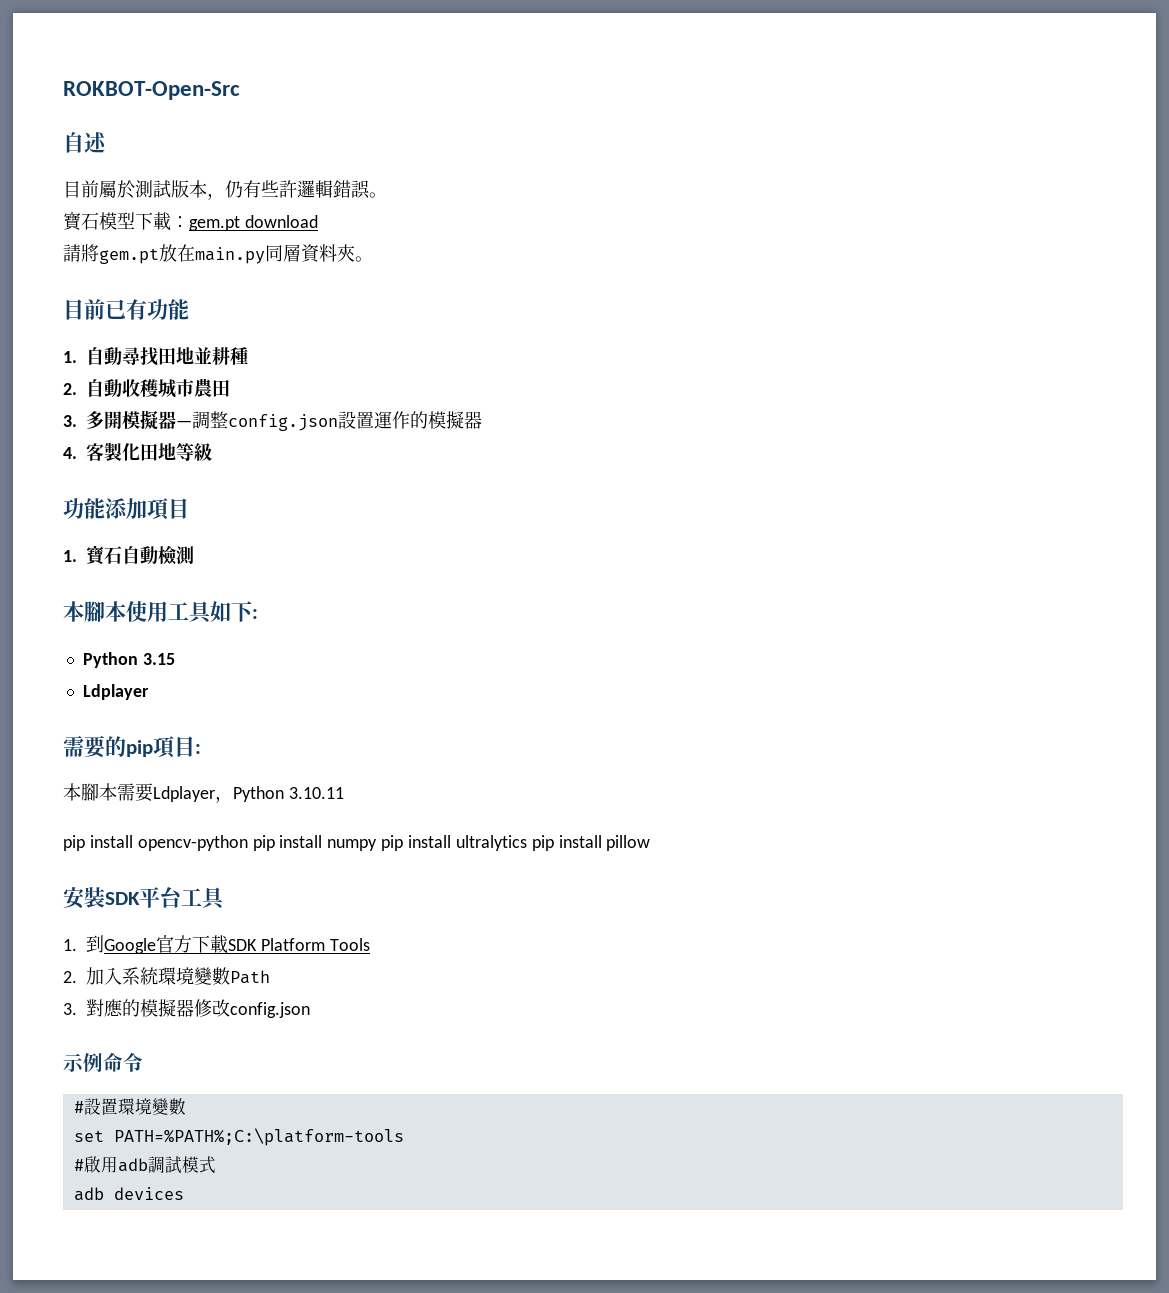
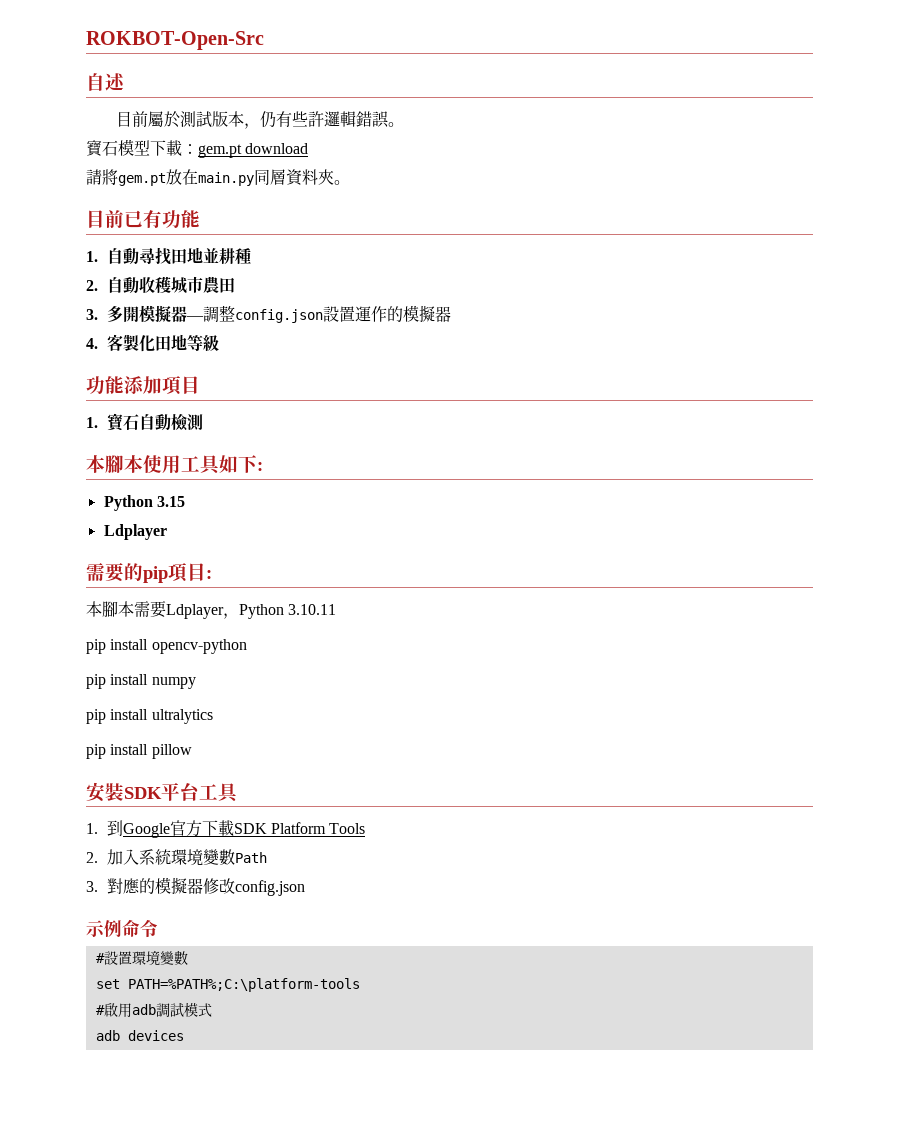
- pip install opencv-python pip install numpy pip install ultralytics pip install pillow
+ pip install opencv-python
+ pip install numpy
+ pip install ultralytics
+ pip install pillow

